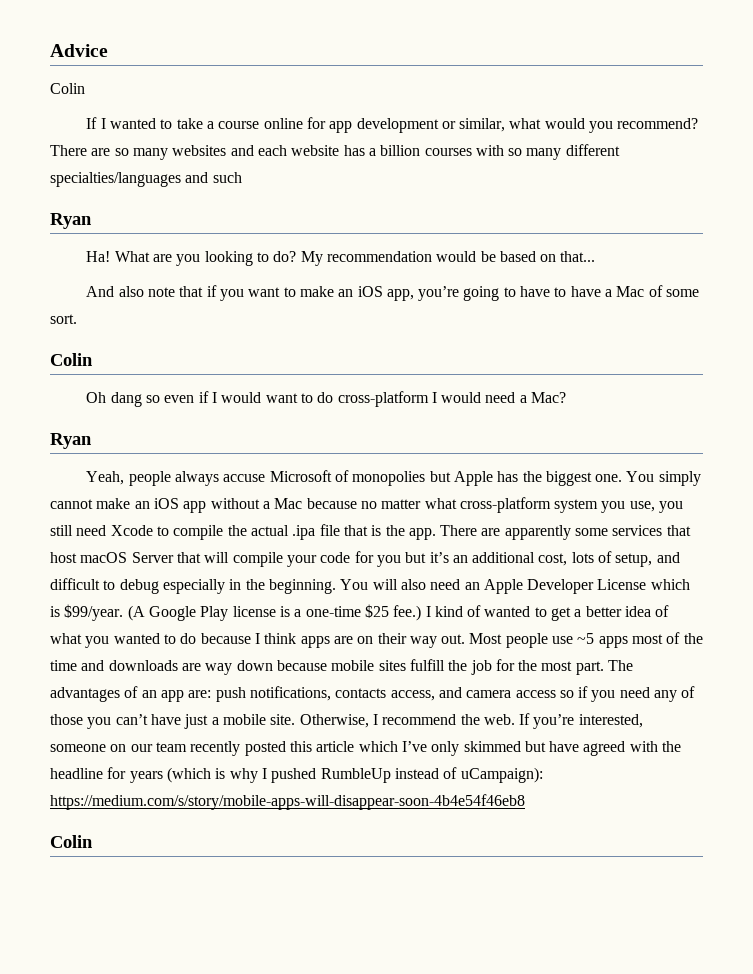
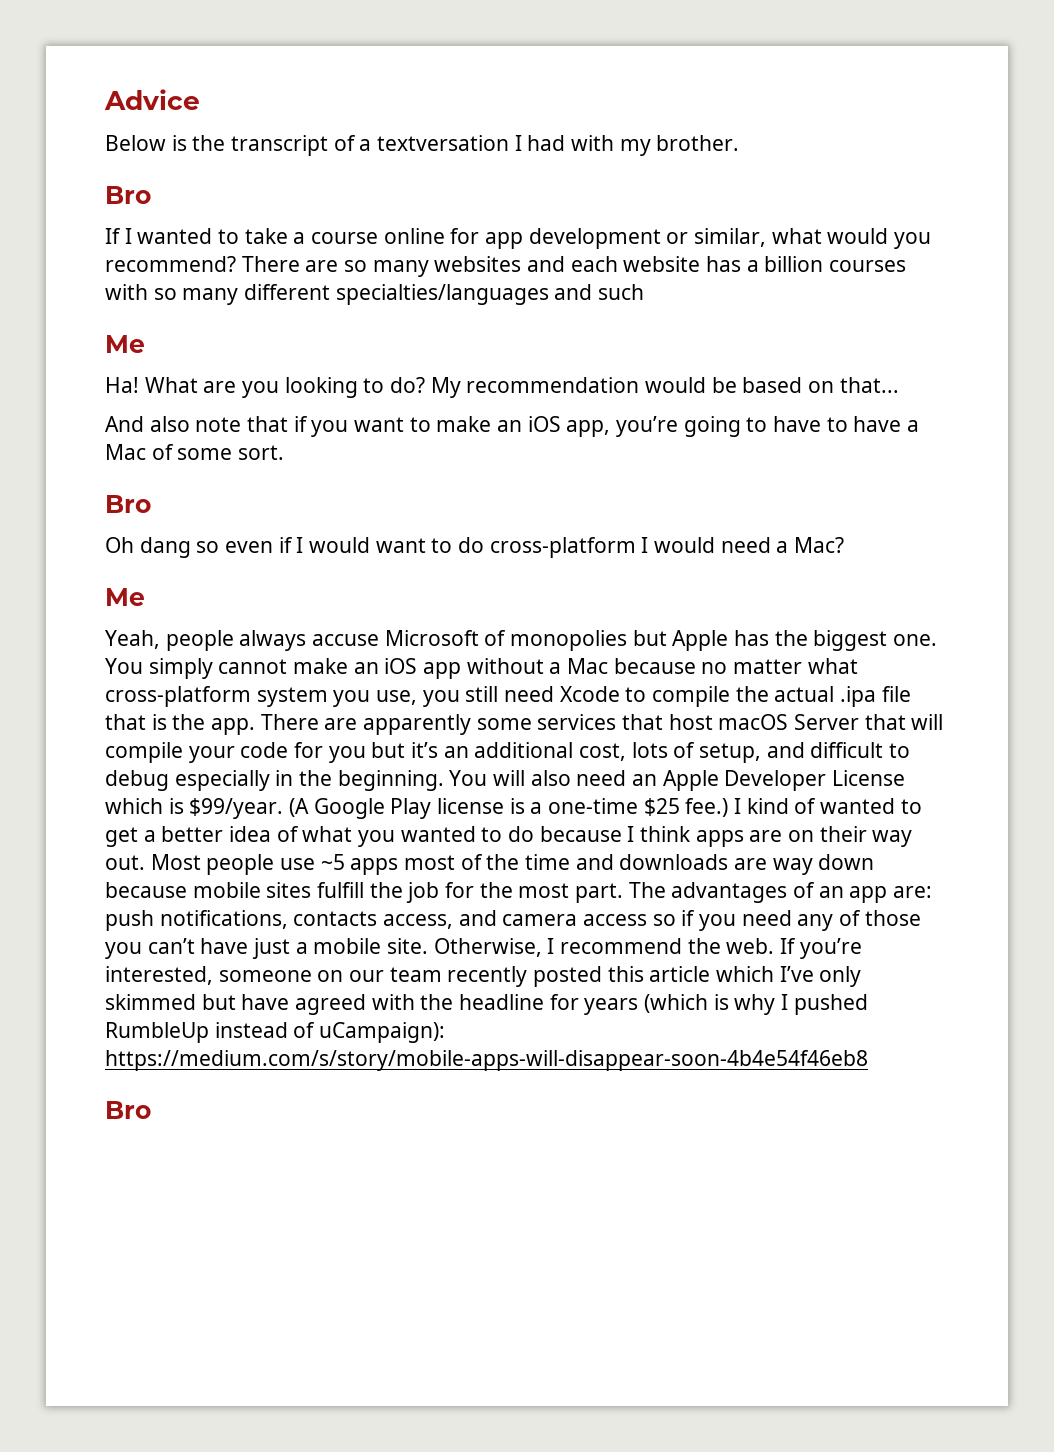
  Advice
- Colin
+ Below is the transcript of a textversation I had with my brother.
+ Bro
  There are so many websites and each website has a billion courses with so many different specialties/languages and such
- Ryan
+ Me
  And also note that if you want to make an iOS app, you’re going to have to have a Mac of some sort.
- Colin
+ Bro
  Oh dang so even if I would want to do cross-platform I would need a Mac?
- Ryan
+ Me
  If you’re interested, someone on our team recently posted this article which I’ve only skimmed but have agreed with the headline for years (which is why I pushed RumbleUp instead of uCampaign): https://medium.com/s/story/mobile-apps-will-disappear-soon-4b4e54f46eb8
- Colin
+ Bro

